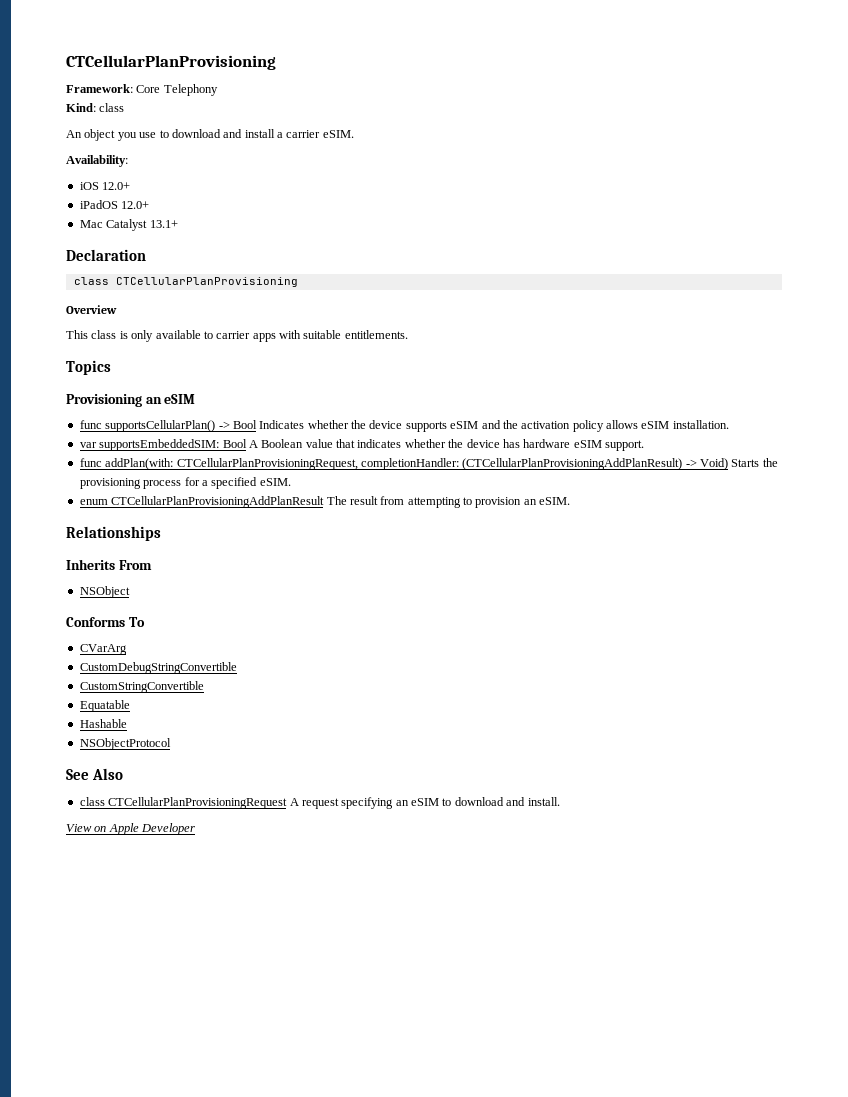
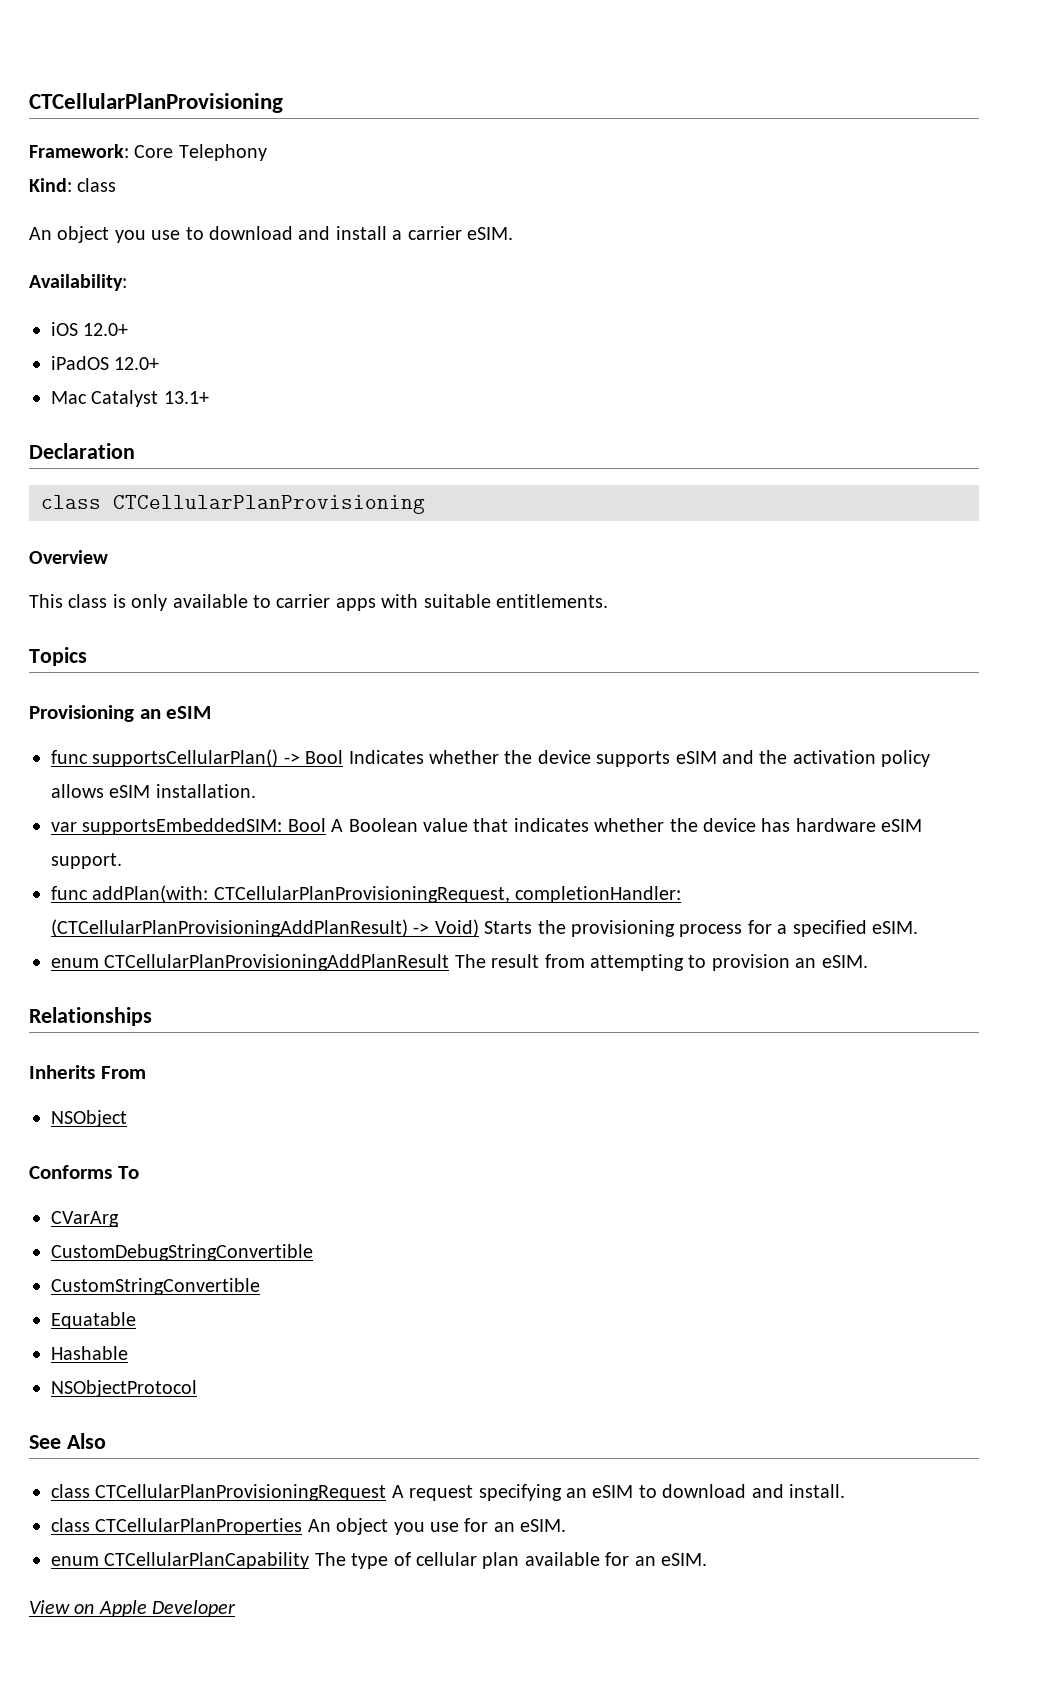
+ class CTCellularPlanProperties An object you use for an eSIM.
+ enum CTCellularPlanCapability The type of cellular plan available for an eSIM.

